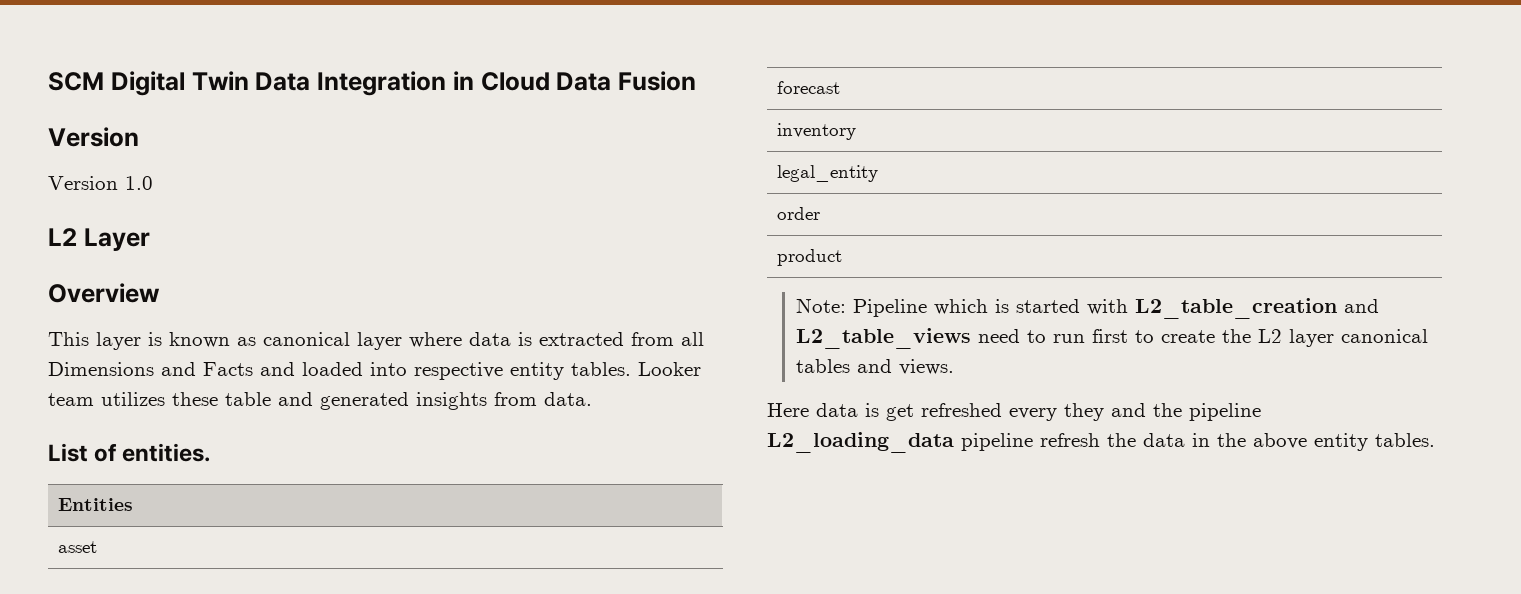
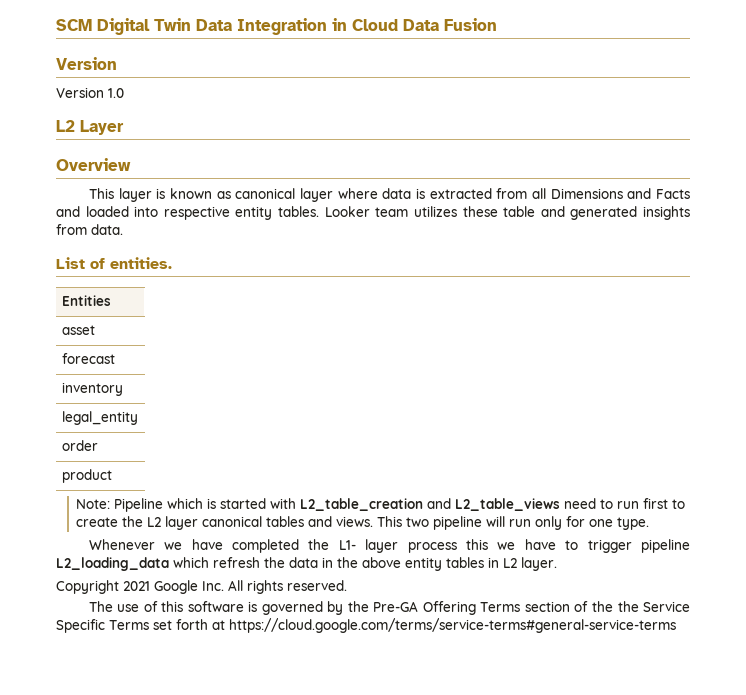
- Note: Pipeline which is started with L2_table_creation and L2_table_views need to run first to create the L2 layer canonical tables and views.
- Here data is get refreshed every they and the pipeline L2_loading_data pipeline refresh the data in the above entity tables.
+ Note: Pipeline which is started with L2_table_creation and L2_table_views need to run first to create the L2 layer canonical tables and views. This two pipeline will run only for one type.
+ Whenever we have completed the L1- layer process this we have to trigger pipeline L2_loading_data which refresh the data in the above entity tables in L2 layer.
+ Copyright 2021 Google Inc. All rights reserved.
+ The use of this software is governed by the Pre-GA Offering Terms section of the the Service Specific Terms set forth at https://cloud.google.com/terms/service-terms#general-service-terms

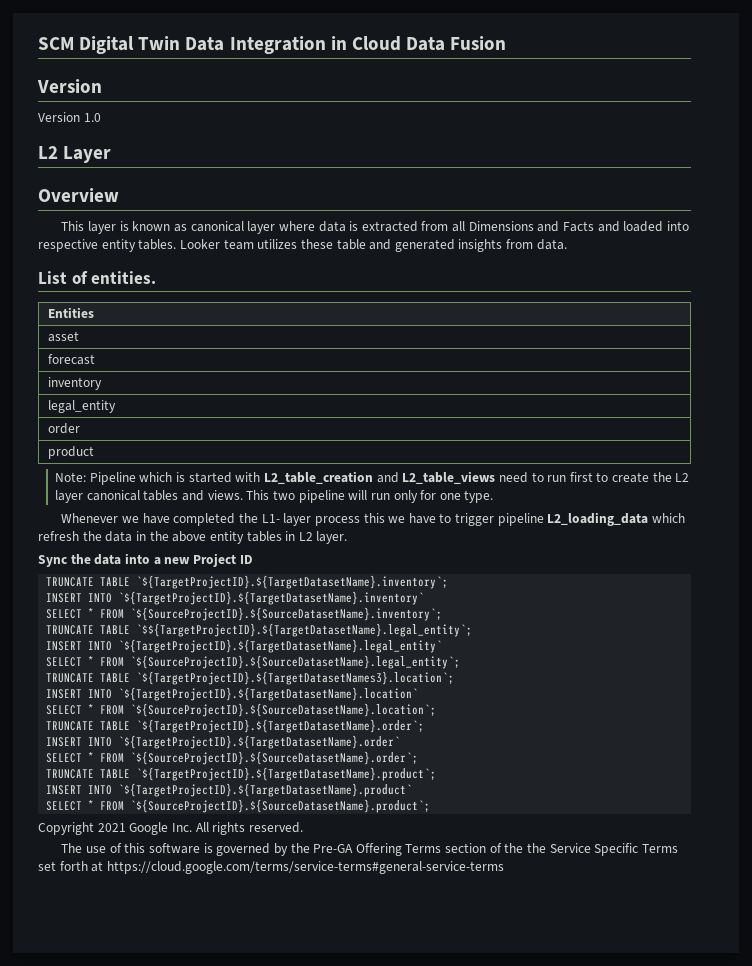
+ Sync the data into a new Project ID
+ TRUNCATE TABLE `${TargetProjectID}.${TargetDatasetName}.inventory`;
+ INSERT INTO `${TargetProjectID}.${TargetDatasetName}.inventory`
+ SELECT * FROM `${SourceProjectID}.${SourceDatasetName}.inventory`;
+ TRUNCATE TABLE `$${TargetProjectID}.${TargetDatasetName}.legal_entity`;
+ INSERT INTO `${TargetProjectID}.${TargetDatasetName}.legal_entity`
+ SELECT * FROM `${SourceProjectID}.${SourceDatasetName}.legal_entity`;
+ TRUNCATE TABLE `${TargetProjectID}.${TargetDatasetNames3}.location`;
+ INSERT INTO `${TargetProjectID}.${TargetDatasetName}.location`
+ SELECT * FROM `${SourceProjectID}.${SourceDatasetName}.location`;
+ TRUNCATE TABLE `${TargetProjectID}.${TargetDatasetName}.order`;
+ INSERT INTO `${TargetProjectID}.${TargetDatasetName}.order`
+ SELECT * FROM `${SourceProjectID}.${SourceDatasetName}.order`;
+ TRUNCATE TABLE `${TargetProjectID}.${TargetDatasetName}.product`;
+ INSERT INTO `${TargetProjectID}.${TargetDatasetName}.product`
+ SELECT * FROM `${SourceProjectID}.${SourceDatasetName}.product`;

